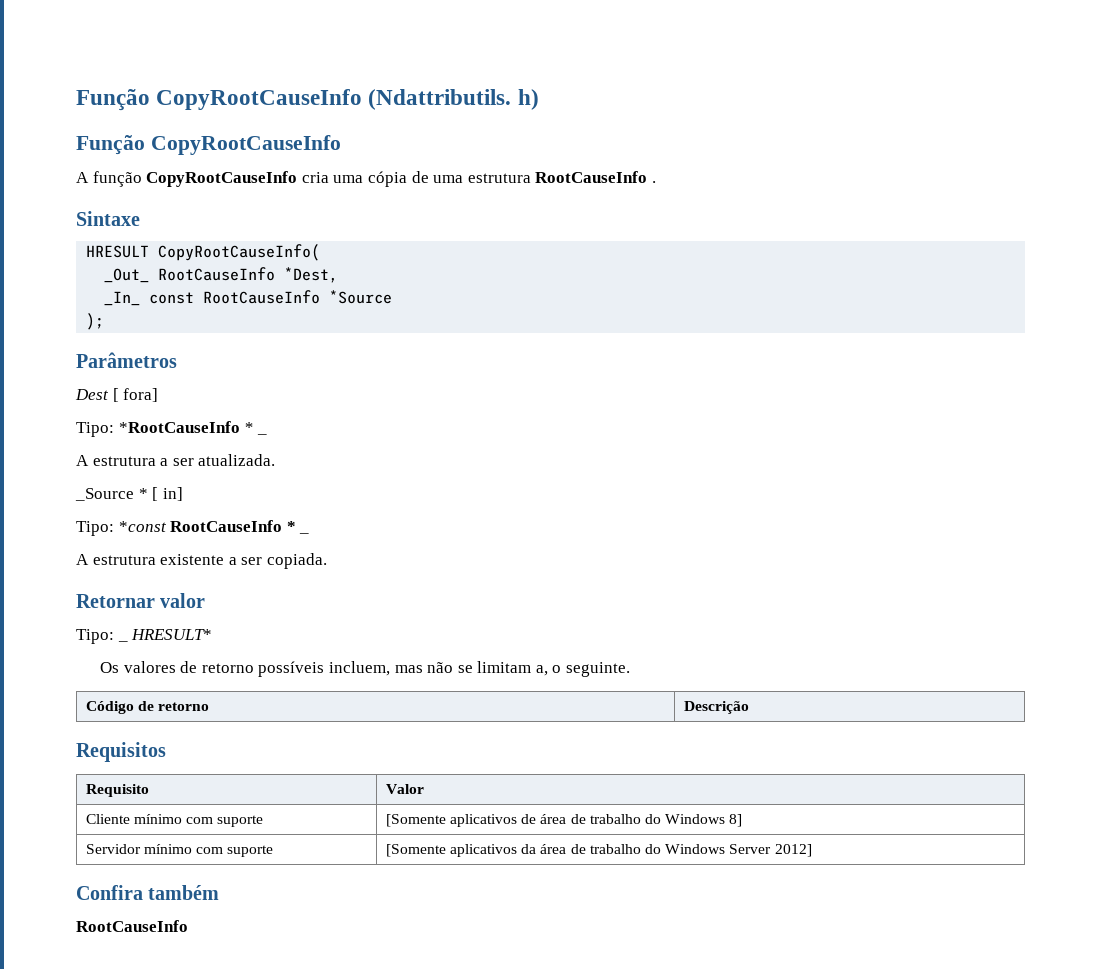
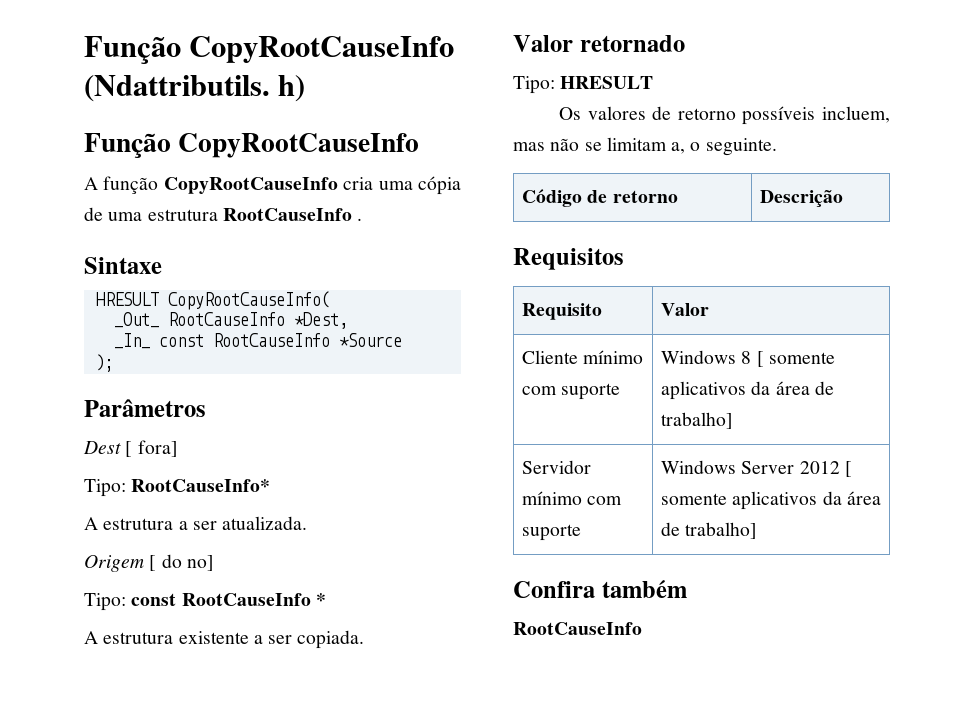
- Tipo: *RootCauseInfo * _
+ Tipo: RootCauseInfo*
- _Source * [ in]
- Tipo: *const RootCauseInfo * _
+ Origem [ do no]
+ Tipo: const RootCauseInfo *
- Retornar valor
- Tipo: _ HRESULT*
+ Valor retornado
+ Tipo: HRESULT
- Cliente mínimo com suporte | [Somente aplicativos de área de trabalho do Windows 8]
- Servidor mínimo com suporte | [Somente aplicativos da área de trabalho do Windows Server 2012]
+ Cliente mínimo com suporte | Windows 8 [ somente aplicativos da área de trabalho]
+ Servidor mínimo com suporte | Windows Server 2012 [ somente aplicativos da área de trabalho]

